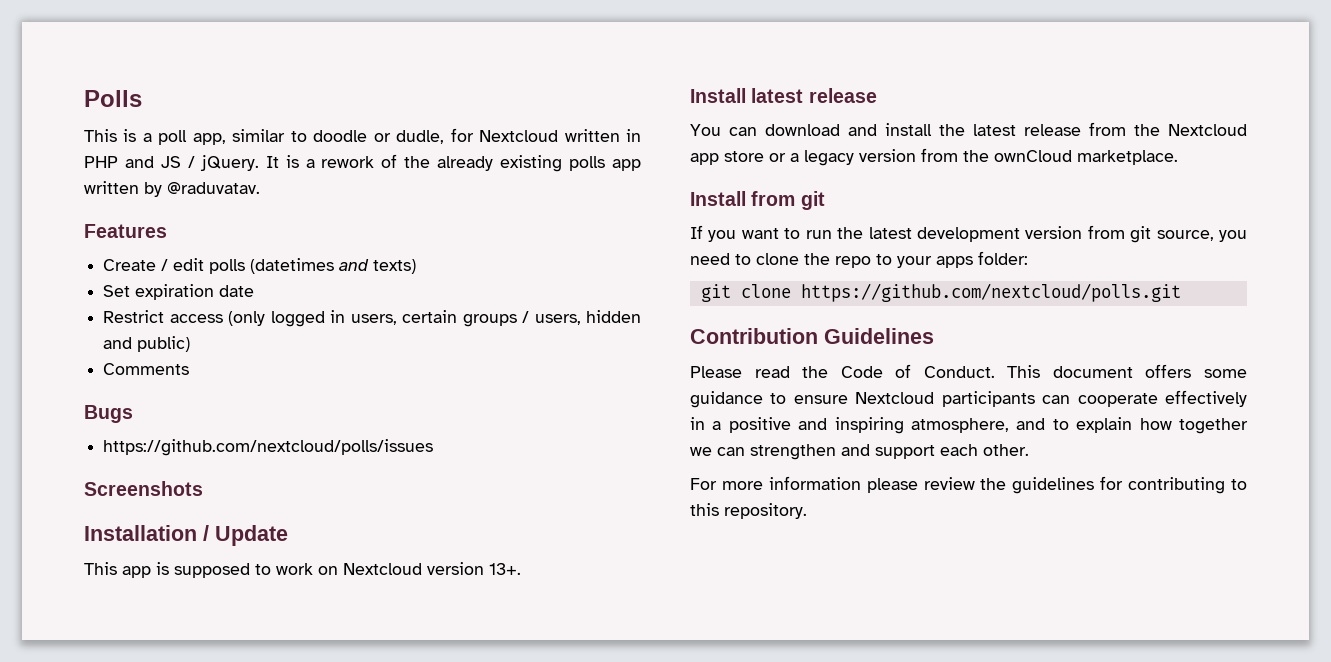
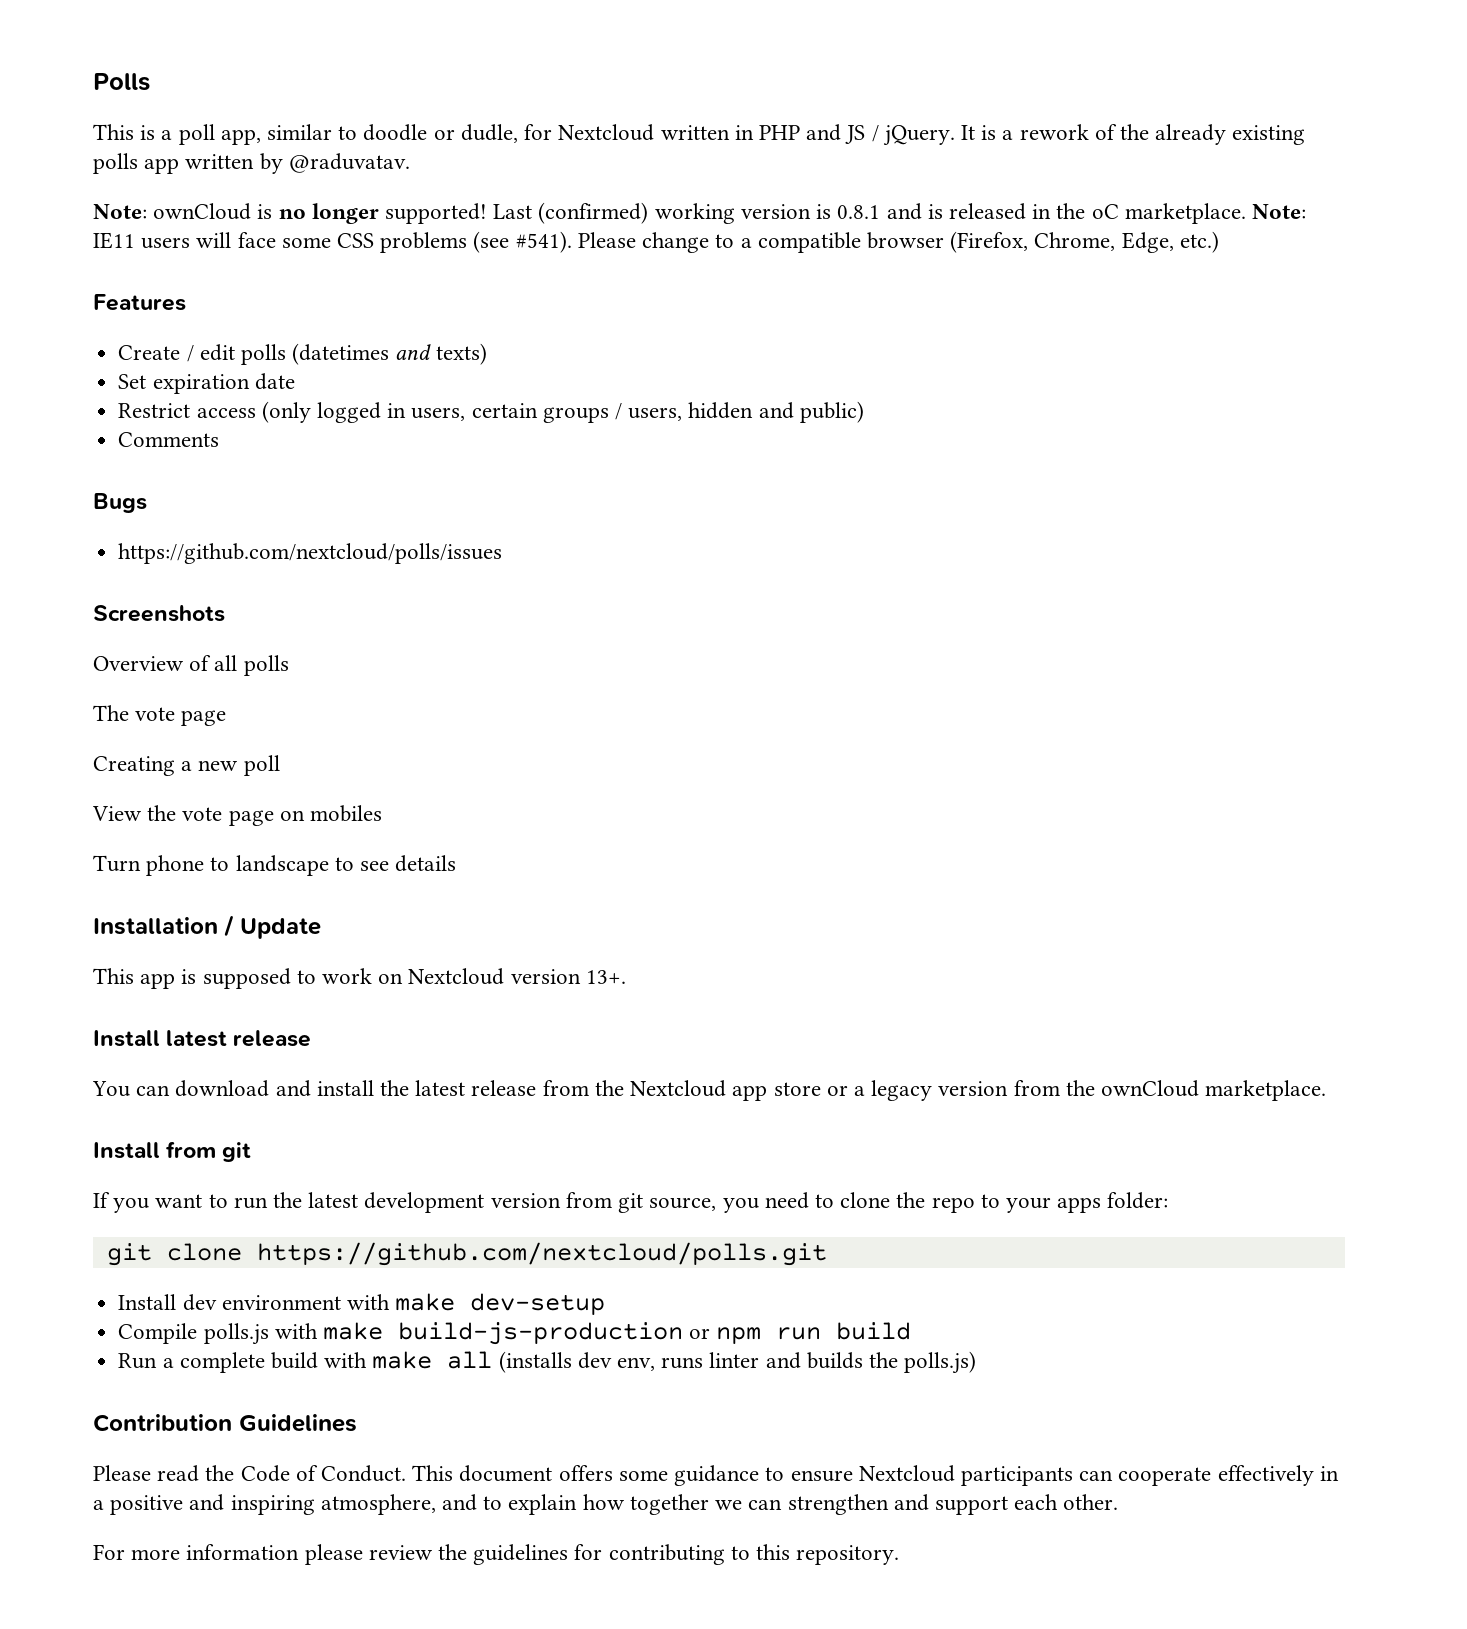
+ Note: ownCloud is no longer supported! Last (confirmed) working version is 0.8.1 and is released in the oC marketplace. Note: IE11 users will face some CSS problems (see #541). Please change to a compatible browser (Firefox, Chrome, Edge, etc.)
+ Overview of all polls
+ The vote page
+ Creating a new poll
+ View the vote page on mobiles
+ Turn phone to landscape to see details
+ Install dev environment with make dev-setup
+ Compile polls.js with make build-js-production or npm run build
+ Run a complete build with make all (installs dev env, runs linter and builds the polls.js)

